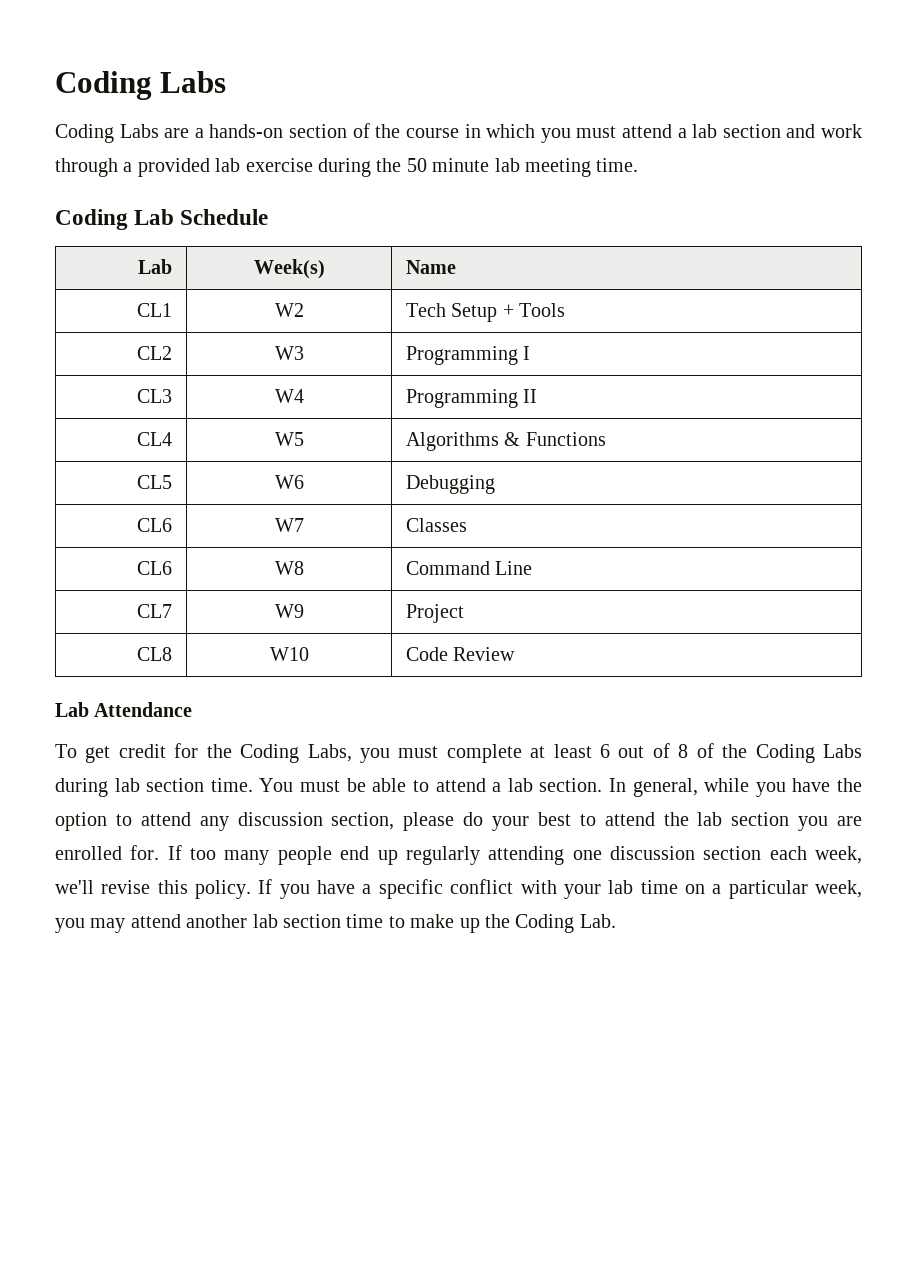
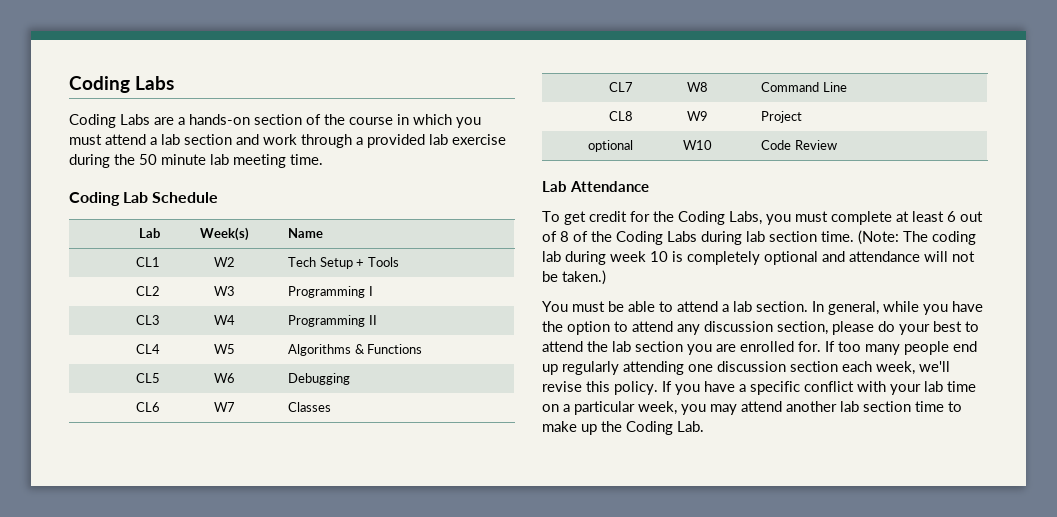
- CL6 | W8 | Command Line
+ CL7 | W8 | Command Line
- CL7 | W9 | Project
+ CL8 | W9 | Project
- CL8 | W10 | Code Review
+ optional | W10 | Code Review
- To get credit for the Coding Labs, you must complete at least 6 out of 8 of the Coding Labs during lab section time. You must be able to attend a lab section.
+ To get credit for the Coding Labs, you must complete at least 6 out of 8 of the Coding Labs during lab section time. (Note: The coding lab during week 10 is completely optional and attendance will not be taken.)
+ You must be able to attend a lab section.

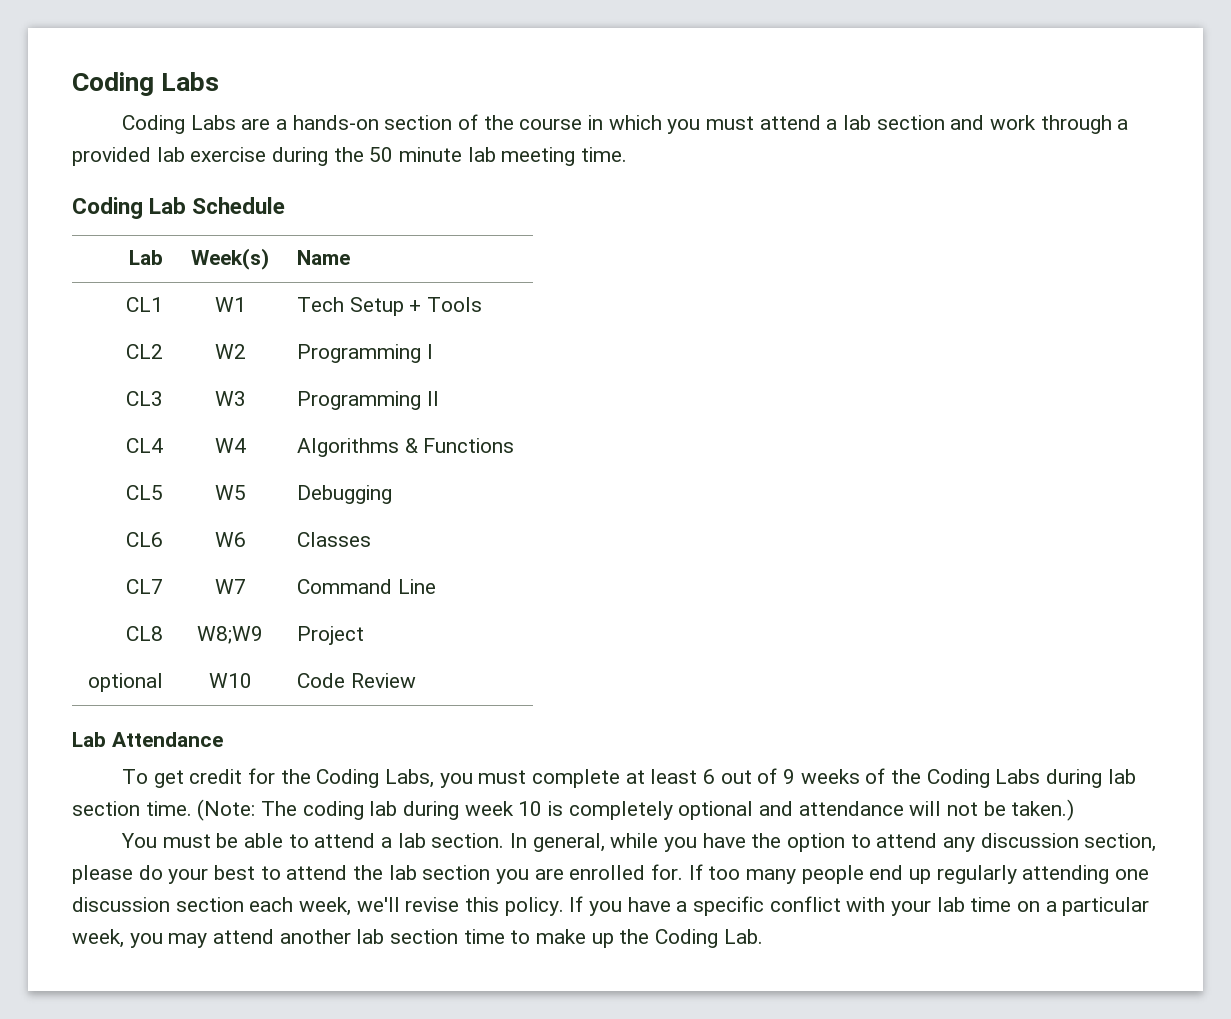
- CL1 | W2 | Tech Setup + Tools
+ CL1 | W1 | Tech Setup + Tools
- CL2 | W3 | Programming I
+ CL2 | W2 | Programming I
- CL3 | W4 | Programming II
+ CL3 | W3 | Programming II
- CL4 | W5 | Algorithms & Functions
+ CL4 | W4 | Algorithms & Functions
- CL5 | W6 | Debugging
+ CL5 | W5 | Debugging
- CL6 | W7 | Classes
+ CL6 | W6 | Classes
- CL7 | W8 | Command Line
+ CL7 | W7 | Command Line
- CL8 | W9 | Project
+ CL8 | W8;W9 | Project
- To get credit for the Coding Labs, you must complete at least 6 out of 8 of the Coding Labs during lab section time.
+ To get credit for the Coding Labs, you must complete at least 6 out of 9 weeks of the Coding Labs during lab section time.

